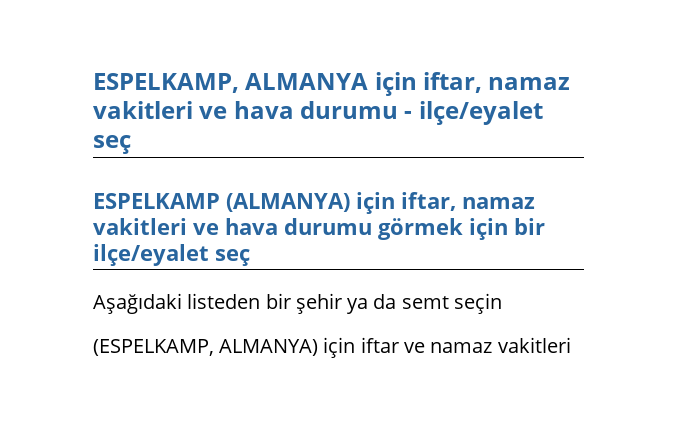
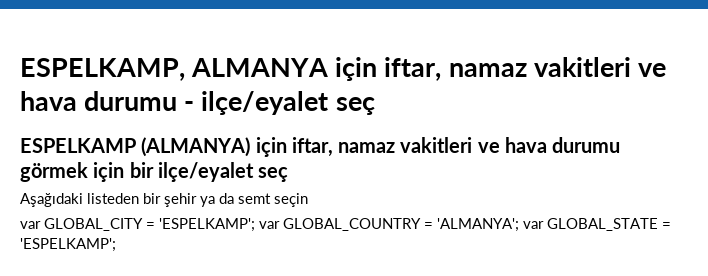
- (ESPELKAMP, ALMANYA) için iftar ve namaz vakitleri
+ var GLOBAL_CITY = 'ESPELKAMP'; var GLOBAL_COUNTRY = 'ALMANYA'; var GLOBAL_STATE = 'ESPELKAMP';

